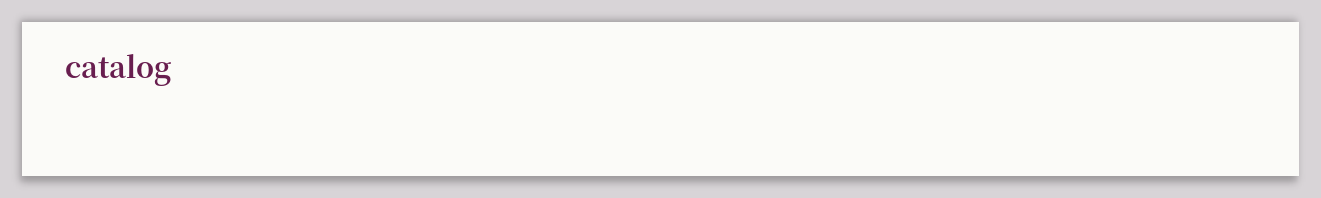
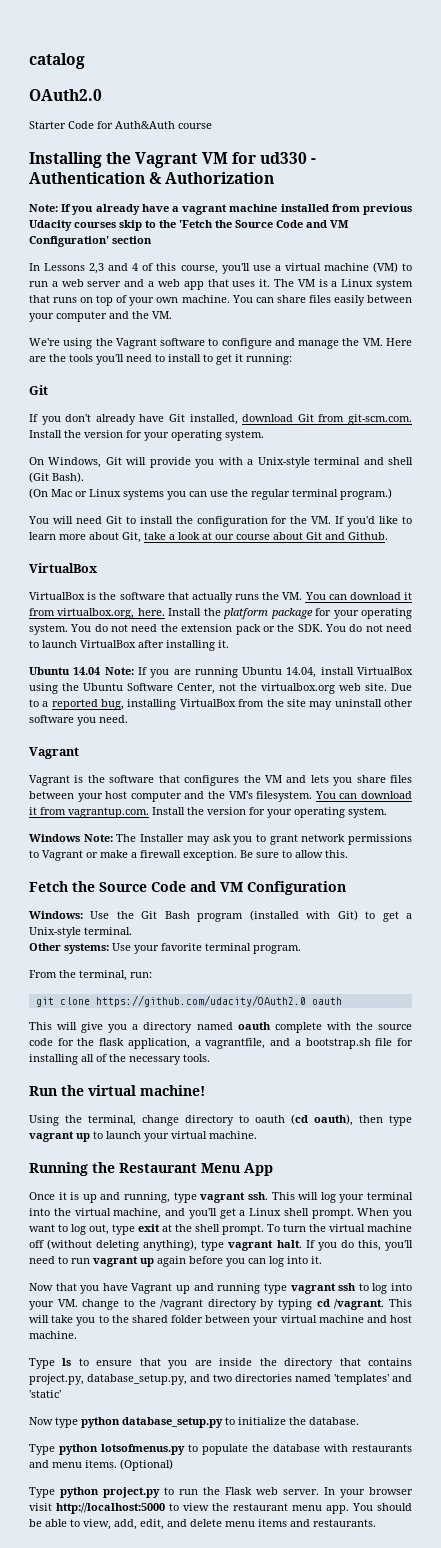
+ OAuth2.0
+ Starter Code for Auth&Auth course
+ Installing the Vagrant VM for ud330 - Authentication & Authorization
+ Note: If you already have a vagrant machine installed from previous Udacity courses skip to the 'Fetch the Source Code and VM Configuration' section
+ In Lessons 2,3 and 4 of this course, you'll use a virtual machine (VM) to run a web server and a web app that uses it. The VM is a Linux system that runs on top of your own machine. You can share files easily between your computer and the VM.
+ We're using the Vagrant software to configure and manage the VM. Here are the tools you'll need to install to get it running:
+ Git
+ If you don't already have Git installed, download Git from git-scm.com. Install the version for your operating system.
+ On Windows, Git will provide you with a Unix-style terminal and shell (Git Bash).
+ (On Mac or Linux systems you can use the regular terminal program.)
+ You will need Git to install the configuration for the VM. If you'd like to learn more about Git, take a look at our course about Git and Github.
+ VirtualBox
+ VirtualBox is the software that actually runs the VM. You can download it from virtualbox.org, here. Install the platform package for your operating system. You do not need the extension pack or the SDK. You do not need to launch VirtualBox after installing it.
+ Ubuntu 14.04 Note: If you are running Ubuntu 14.04, install VirtualBox using the Ubuntu Software Center, not the virtualbox.org web site. Due to a reported bug, installing VirtualBox from the site may uninstall other software you need.
+ Vagrant
+ Vagrant is the software that configures the VM and lets you share files between your host computer and the VM's filesystem. You can download it from vagrantup.com. Install the version for your operating system.
+ Windows Note: The Installer may ask you to grant network permissions to Vagrant or make a firewall exception. Be sure to allow this.
+ Fetch the Source Code and VM Configuration
+ Windows: Use the Git Bash program (installed with Git) to get a Unix-style terminal.
+ Other systems: Use your favorite terminal program.
+ From the terminal, run:
+ git clone https://github.com/udacity/OAuth2.0 oauth
+ This will give you a directory named oauth complete with the source code for the flask application, a vagrantfile, and a bootstrap.sh file for installing all of the necessary tools.
+ Run the virtual machine!
+ Using the terminal, change directory to oauth (cd oauth), then type vagrant up to launch your virtual machine.
+ Running the Restaurant Menu App
+ Once it is up and running, type vagrant ssh. This will log your terminal into the virtual machine, and you'll get a Linux shell prompt. When you want to log out, type exit at the shell prompt. To turn the virtual machine off (without deleting anything), type vagrant halt. If you do this, you'll need to run vagrant up again before you can log into it.
+ Now that you have Vagrant up and running type vagrant ssh to log into your VM. change to the /vagrant directory by typing cd /vagrant. This will take you to the shared folder between your virtual machine and host machine.
+ Type ls to ensure that you are inside the directory that contains project.py, database_setup.py, and two directories named 'templates' and 'static'
+ Now type python database_setup.py to initialize the database.
+ Type python lotsofmenus.py to populate the database with restaurants and menu items. (Optional)
+ Type python project.py to run the Flask web server. In your browser visit http://localhost:5000 to view the restaurant menu app. You should be able to view, add, edit, and delete menu items and restaurants.

